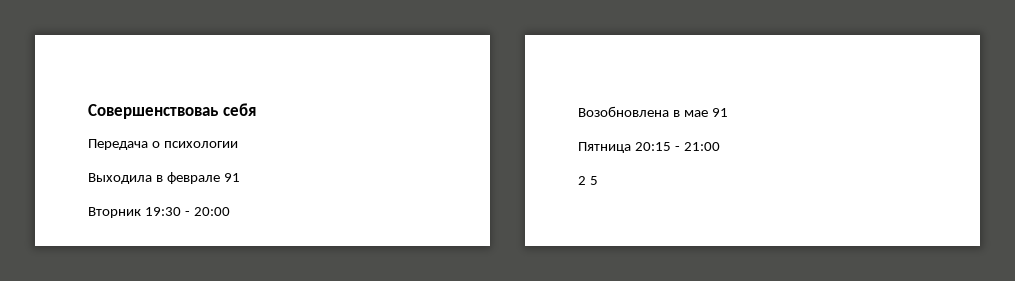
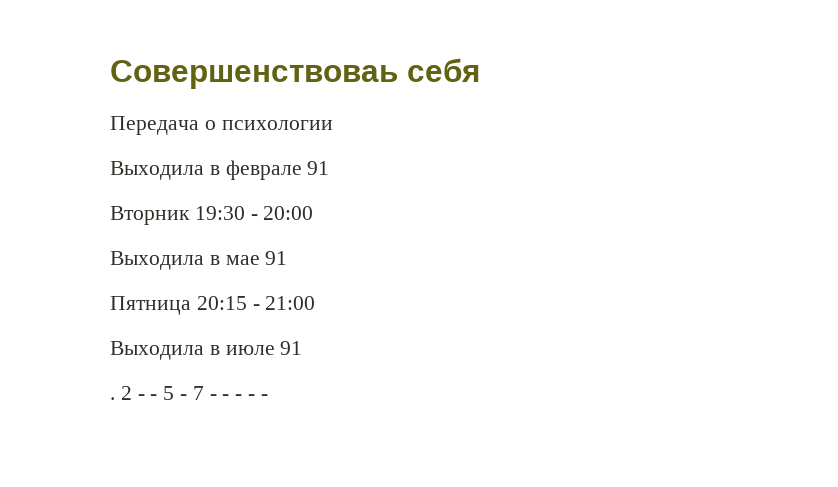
- Возобновлена в мае 91
+ Выходила в мае 91
- 2 5
+ Выходила в июле 91
+ . 2 - - 5 - 7 - - - - -

